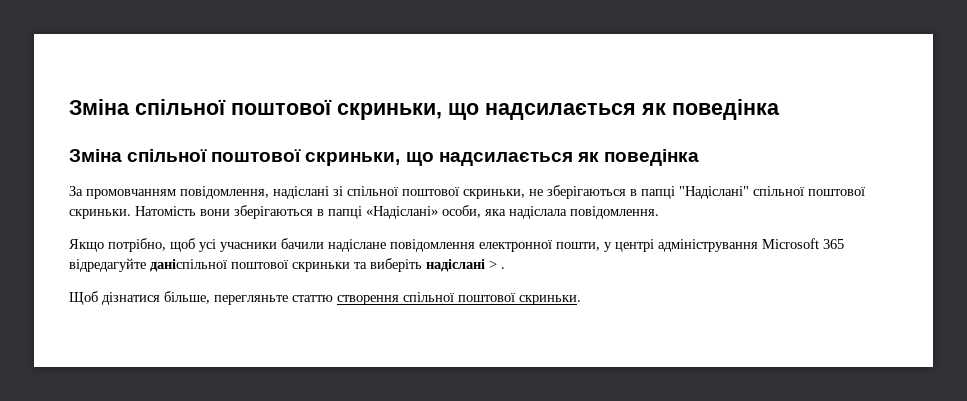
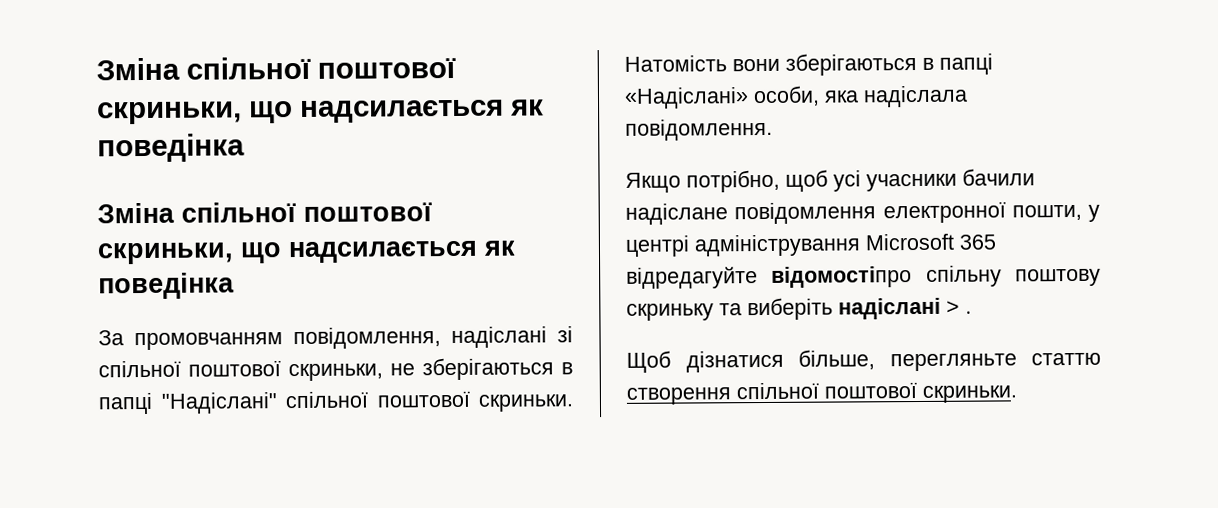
- Якщо потрібно, щоб усі учасники бачили надіслане повідомлення електронної пошти, у центрі адміністрування Microsoft 365 відредагуйте даніспільної поштової скриньки та виберіть надіслані > .
+ Якщо потрібно, щоб усі учасники бачили надіслане повідомлення електронної пошти, у центрі адміністрування Microsoft 365 відредагуйте відомостіпро спільну поштову скриньку та виберіть надіслані > .

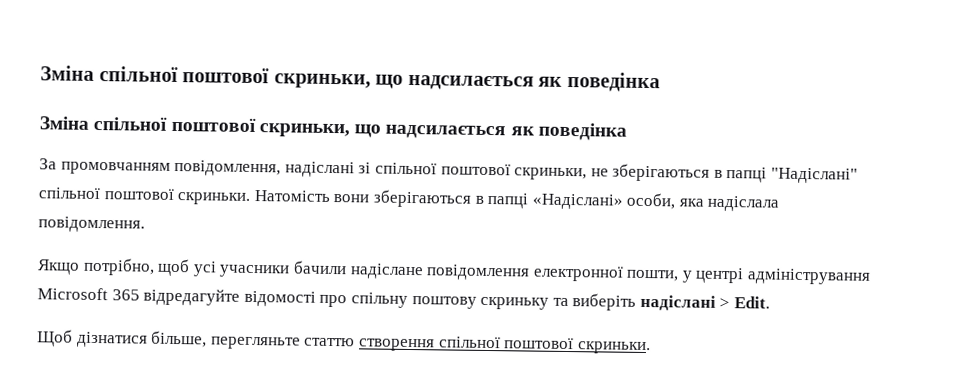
- Якщо потрібно, щоб усі учасники бачили надіслане повідомлення електронної пошти, у центрі адміністрування Microsoft 365 відредагуйте відомостіпро спільну поштову скриньку та виберіть надіслані > .
+ Якщо потрібно, щоб усі учасники бачили надіслане повідомлення електронної пошти, у центрі адміністрування Microsoft 365 відредагуйте відомості про спільну поштову скриньку та виберіть надіслані > Edit.

